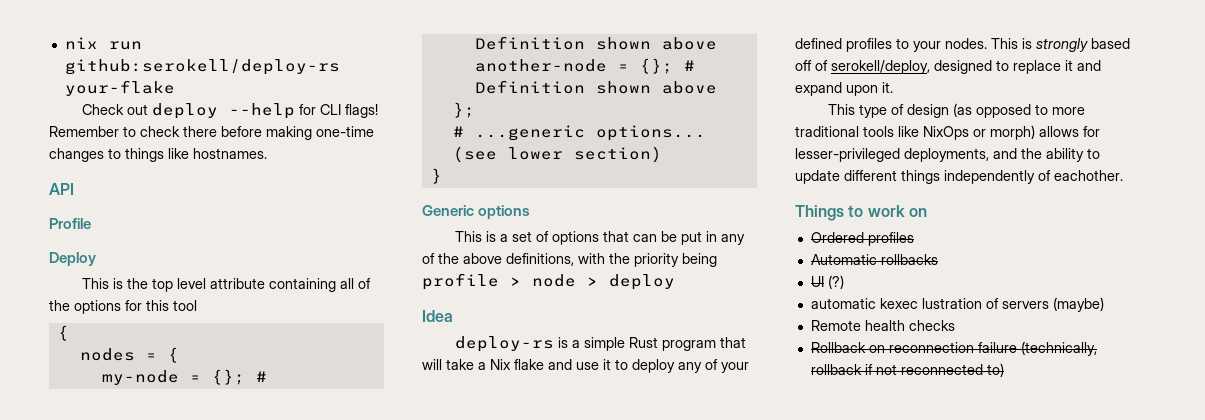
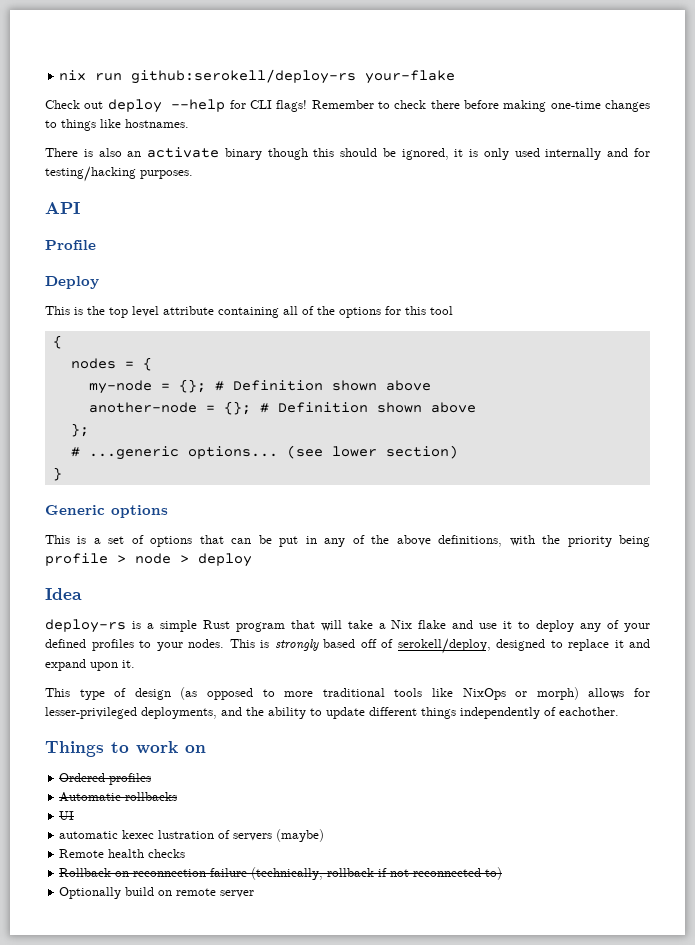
+ There is also an activate binary though this should be ignored, it is only used internally and for testing/hacking purposes.
- UI (?)
+ UI
+ Optionally build on remote server

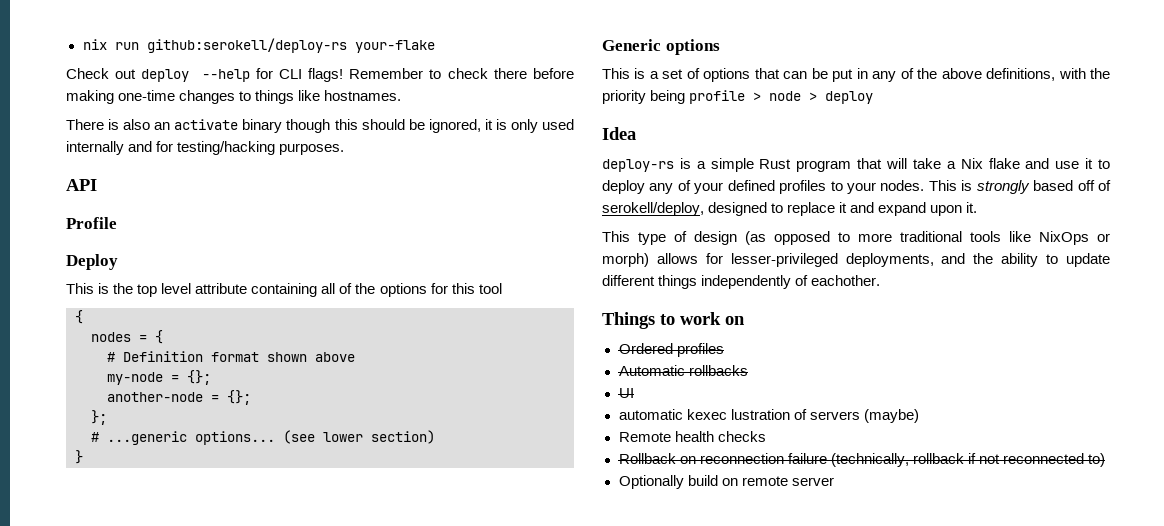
+ # Definition format shown above
- my-node = {}; # Definition shown above
+ my-node = {};
- another-node = {}; # Definition shown above
+ another-node = {};

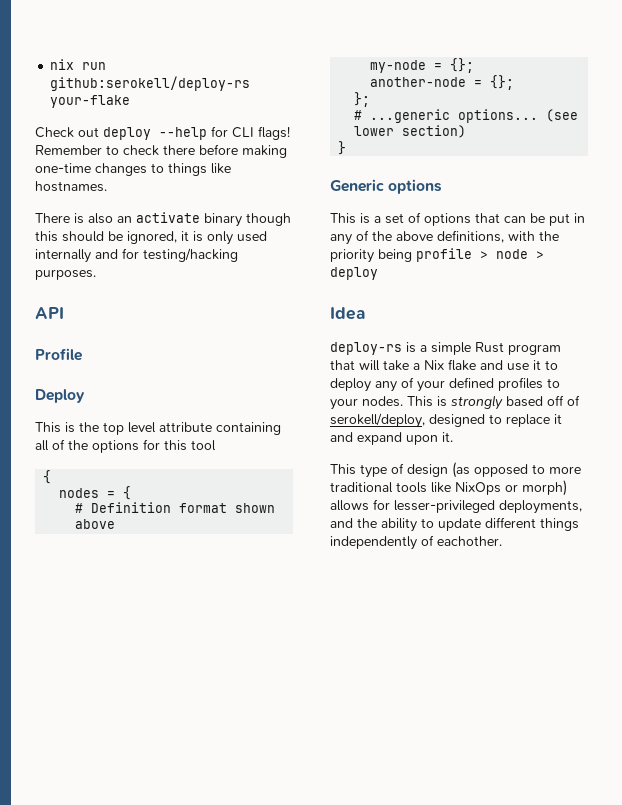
- Things to work on
- Ordered profiles
- Automatic rollbacks
- UI
- automatic kexec lustration of servers (maybe)
- Remote health checks
- Rollback on reconnection failure (technically, rollback if not reconnected to)
- Optionally build on remote server

